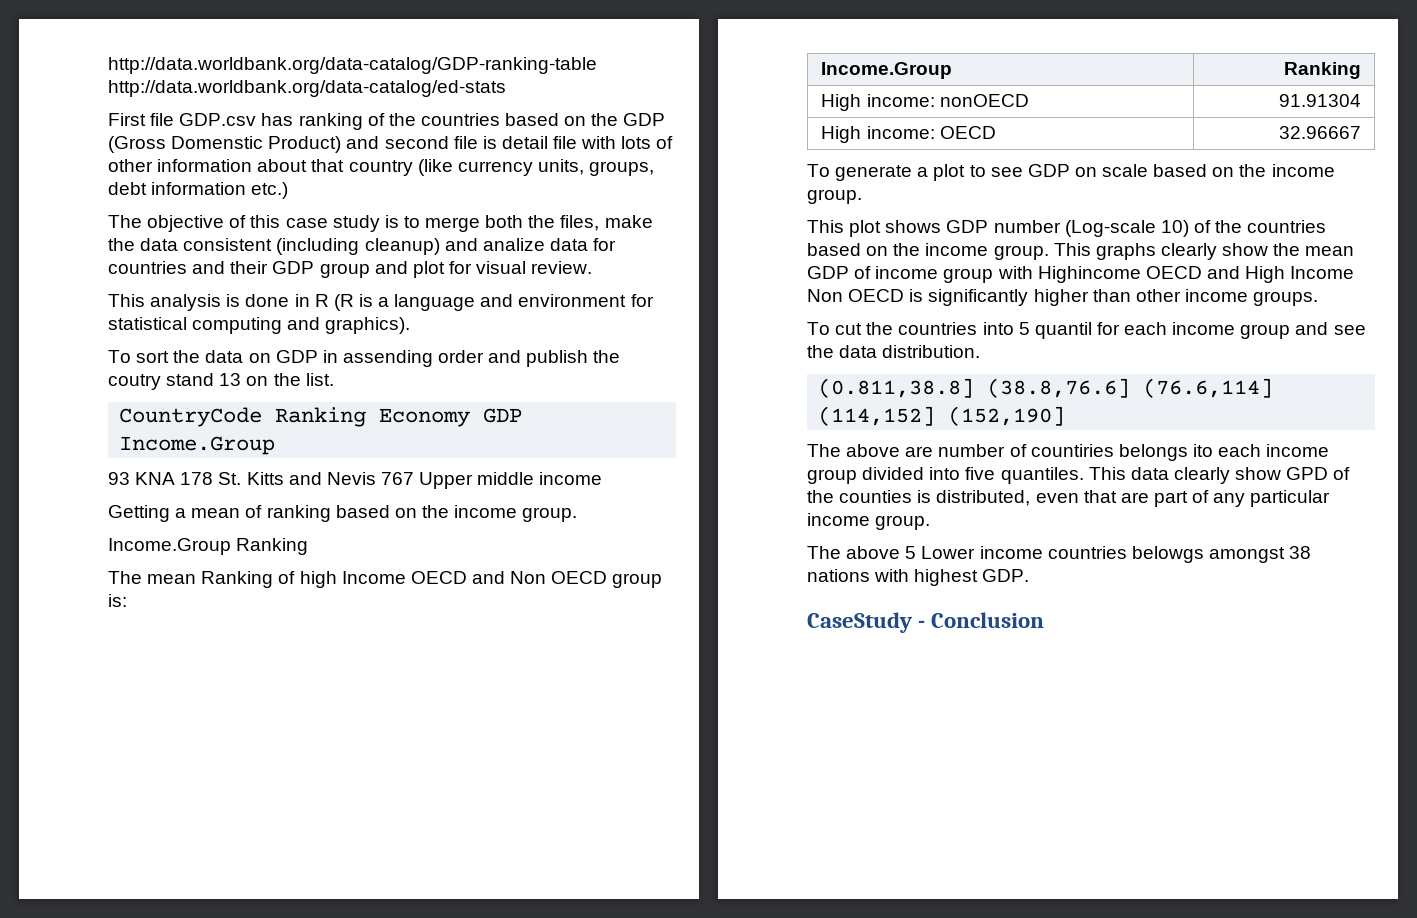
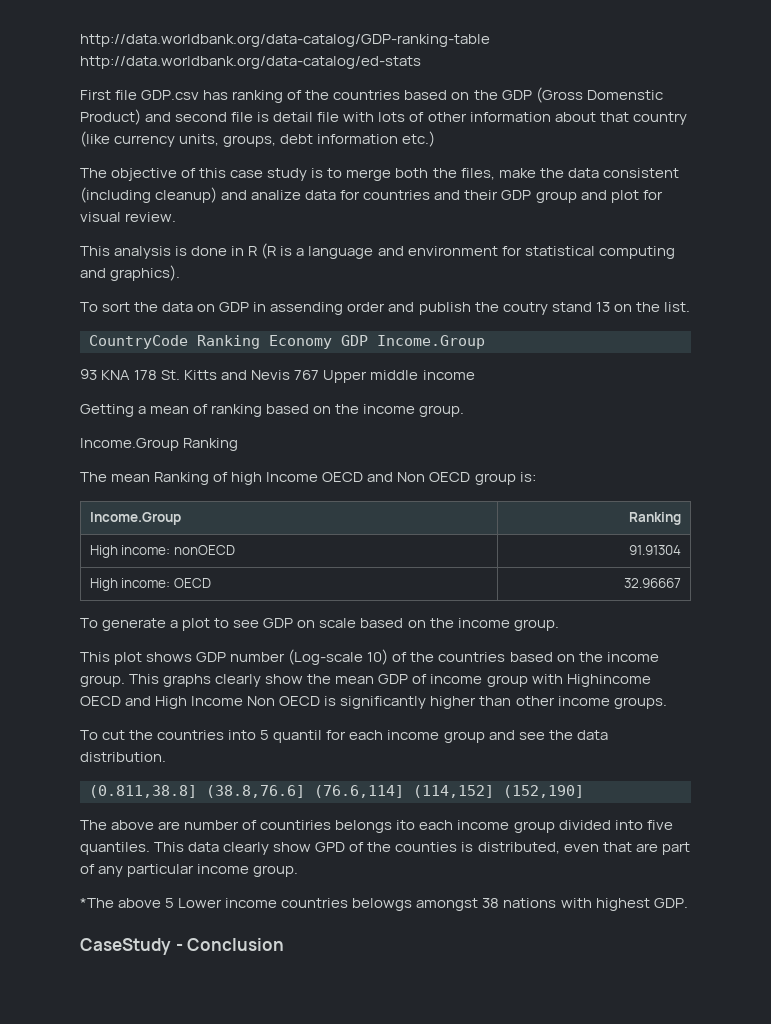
- The above 5 Lower income countries belowgs amongst 38 nations with highest GDP.
+ *The above 5 Lower income countries belowgs amongst 38 nations with highest GDP.

